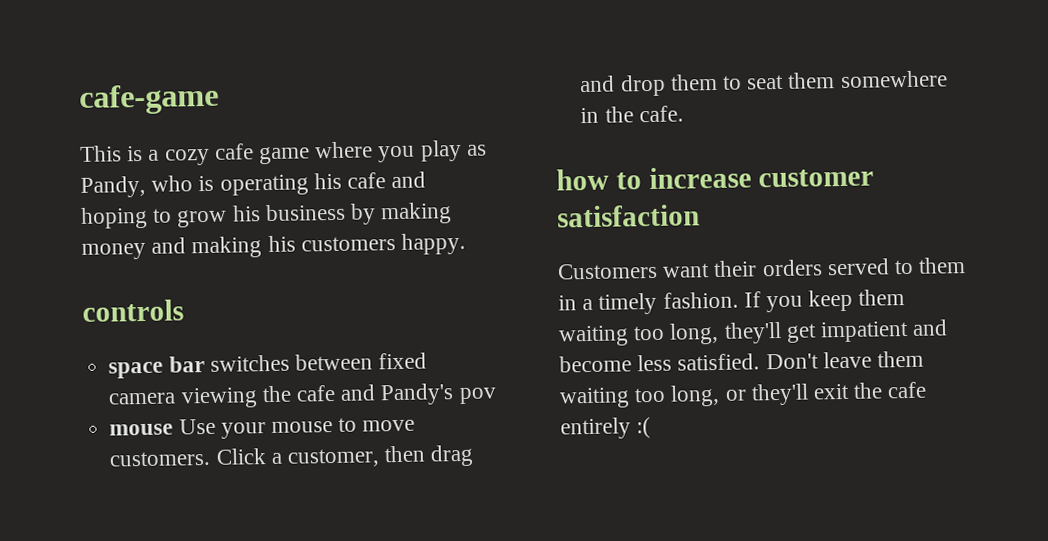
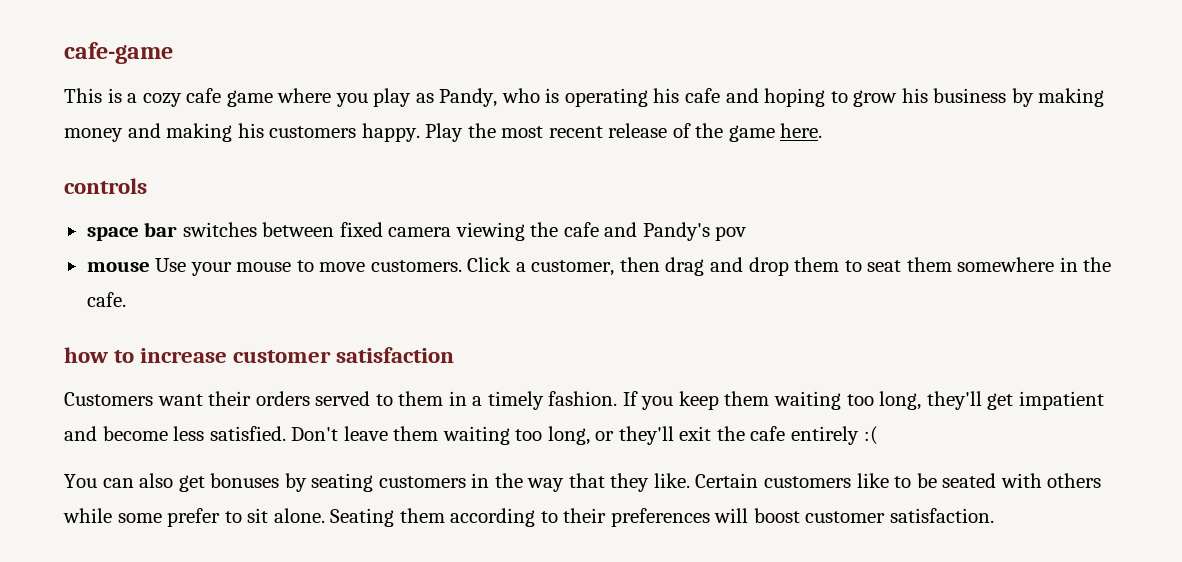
+ Play the most recent release of the game here.
+ You can also get bonuses by seating customers in the way that they like. Certain customers like to be seated with others while some prefer to sit alone. Seating them according to their preferences will boost customer satisfaction.

